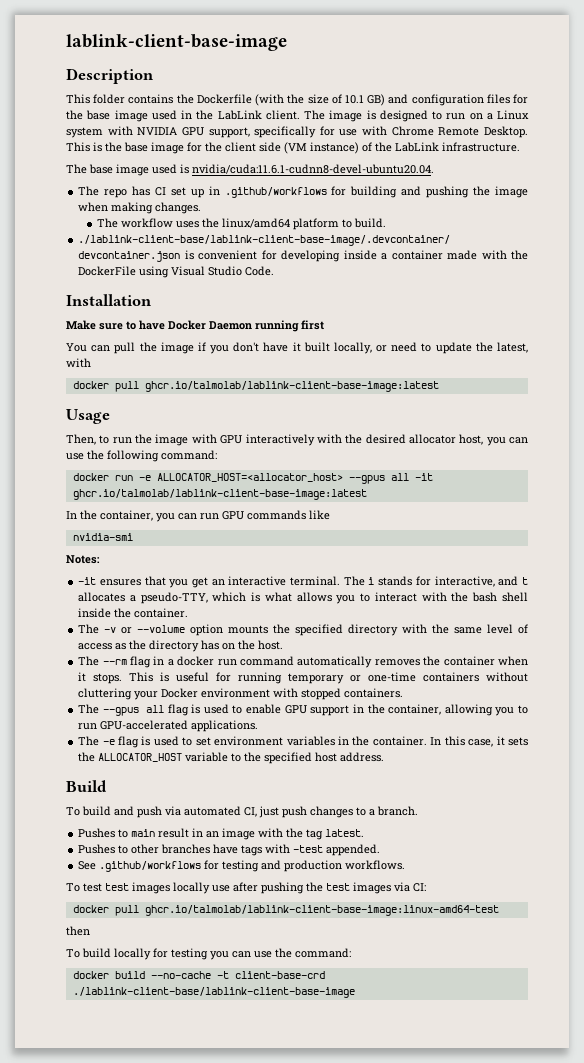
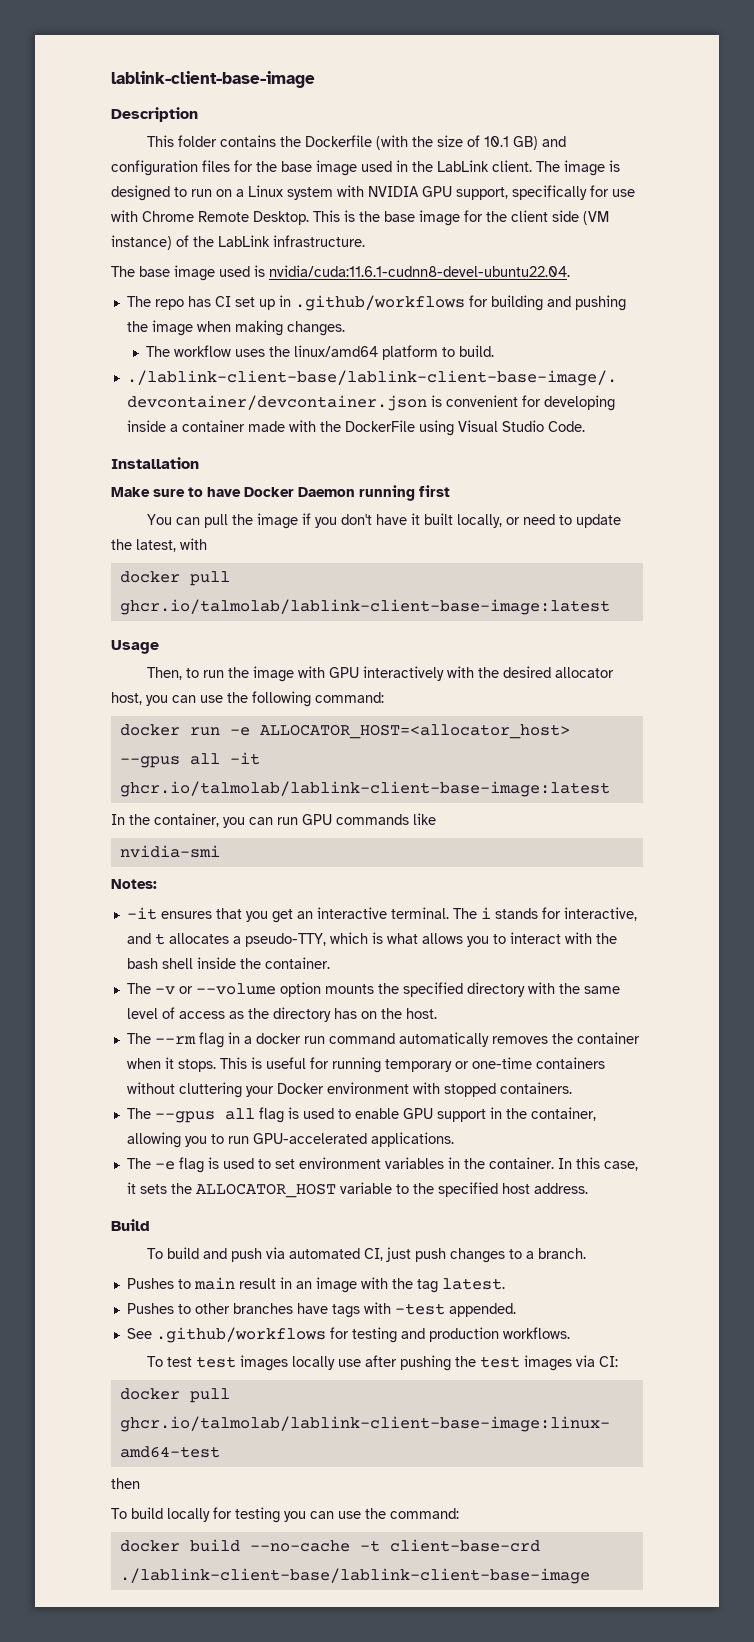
- The base image used is nvidia/cuda:11.6.1-cudnn8-devel-ubuntu20.04.
+ The base image used is nvidia/cuda:11.6.1-cudnn8-devel-ubuntu22.04.

